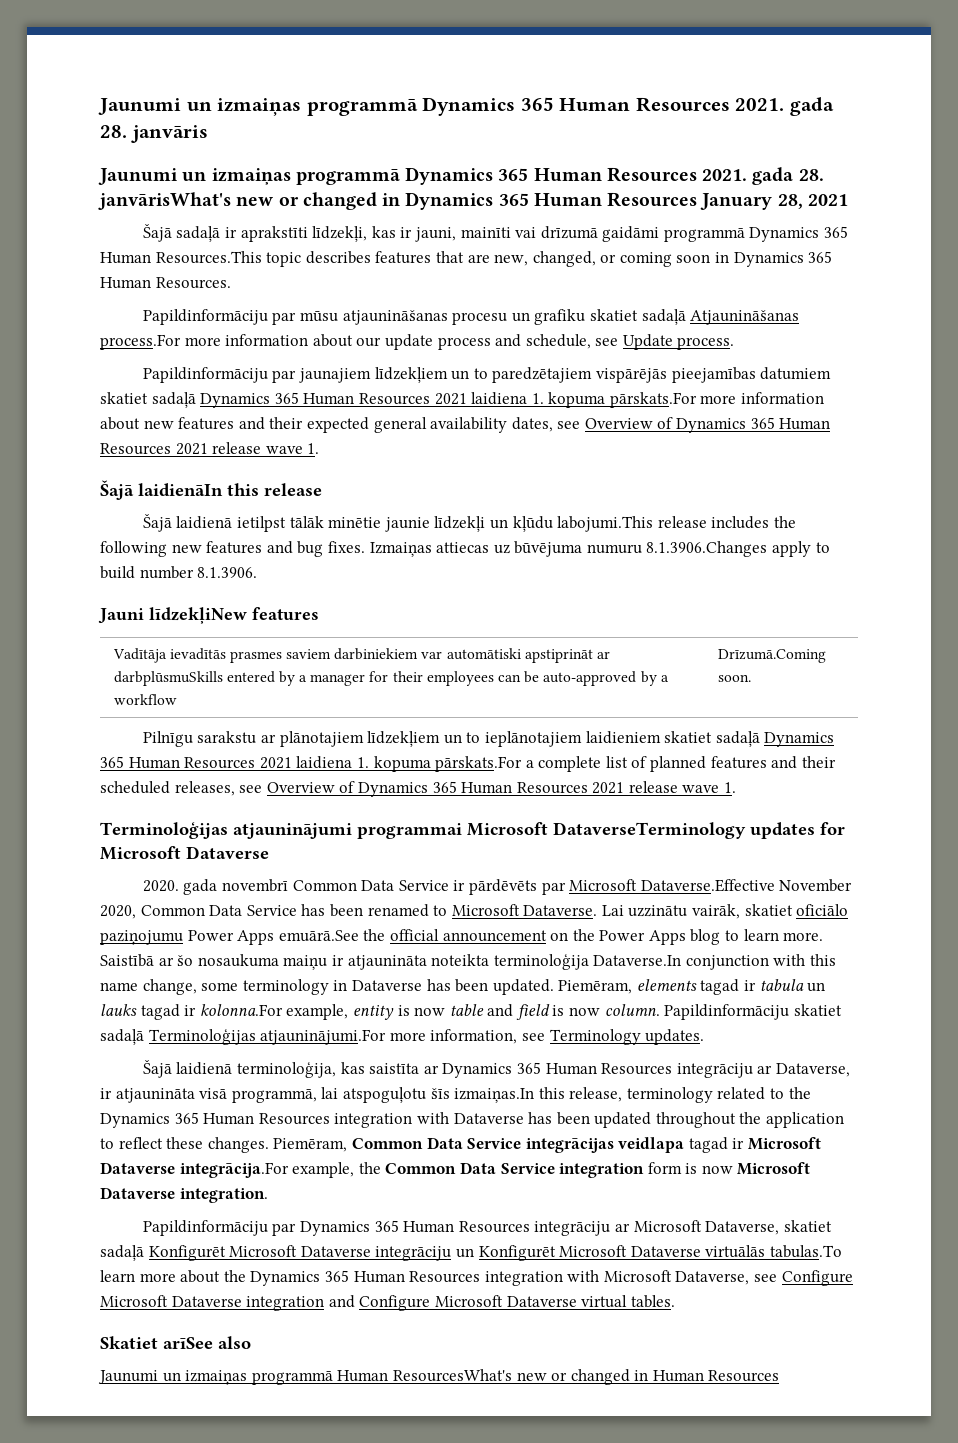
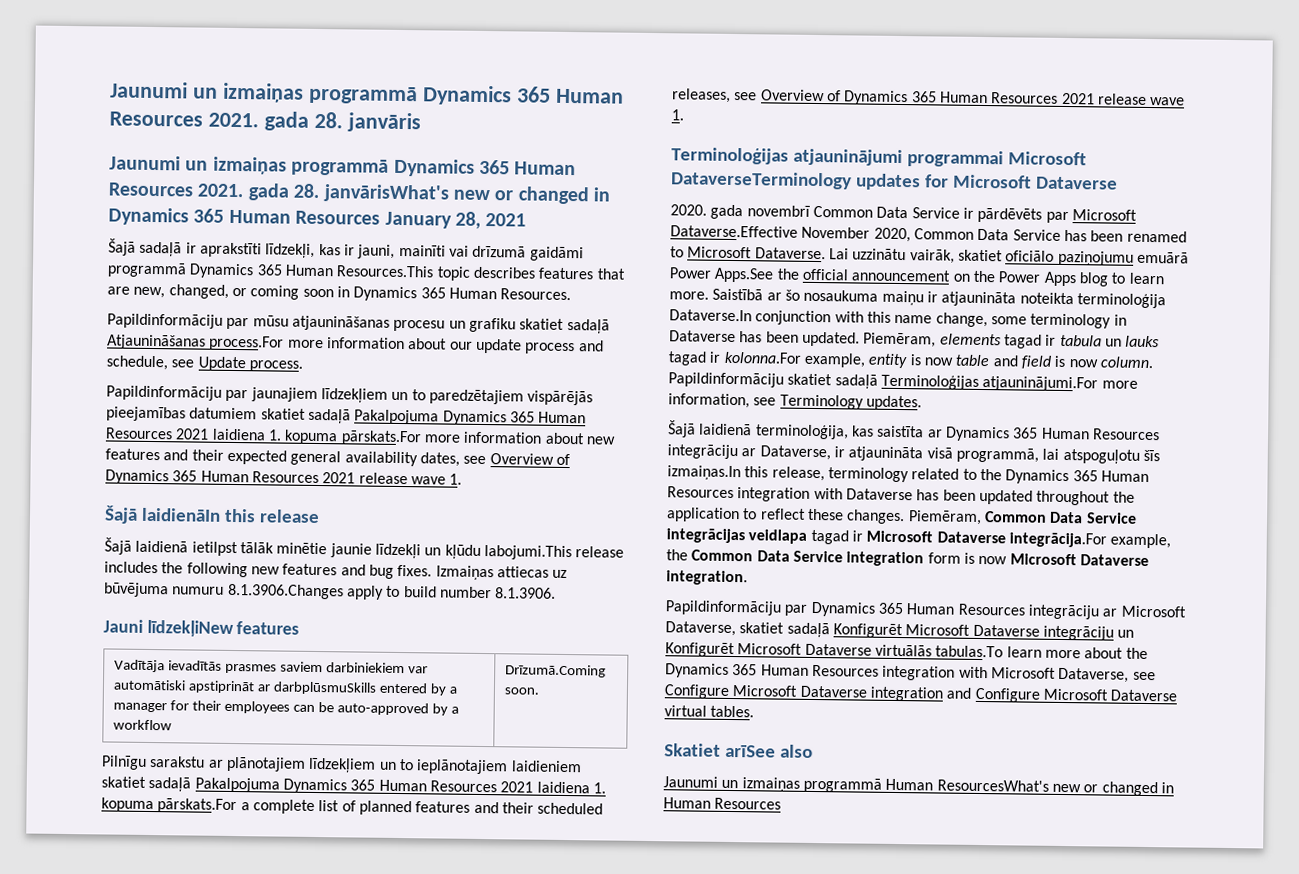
- Papildinformāciju par jaunajiem līdzekļiem un to paredzētajiem vispārējās pieejamības datumiem skatiet sadaļā Dynamics 365 Human Resources 2021 laidiena 1. kopuma pārskats.For more information about new features and their expected general availability dates, see Overview of Dynamics 365 Human Resources 2021 release wave 1.
+ Papildinformāciju par jaunajiem līdzekļiem un to paredzētajiem vispārējās pieejamības datumiem skatiet sadaļā Pakalpojuma Dynamics 365 Human Resources 2021 laidiena 1. kopuma pārskats.For more information about new features and their expected general availability dates, see Overview of Dynamics 365 Human Resources 2021 release wave 1.
- Pilnīgu sarakstu ar plānotajiem līdzekļiem un to ieplānotajiem laidieniem skatiet sadaļā Dynamics 365 Human Resources 2021 laidiena 1. kopuma pārskats.For a complete list of planned features and their scheduled releases, see Overview of Dynamics 365 Human Resources 2021 release wave 1.
+ Pilnīgu sarakstu ar plānotajiem līdzekļiem un to ieplānotajiem laidieniem skatiet sadaļā Pakalpojuma Dynamics 365 Human Resources 2021 laidiena 1. kopuma pārskats.For a complete list of planned features and their scheduled releases, see Overview of Dynamics 365 Human Resources 2021 release wave 1.
- Lai uzzinātu vairāk, skatiet oficiālo paziņojumu Power Apps emuārā.See the official announcement on the Power Apps blog to learn more.
+ Lai uzzinātu vairāk, skatiet oficiālo paziņojumu emuārā Power Apps.See the official announcement on the Power Apps blog to learn more.

